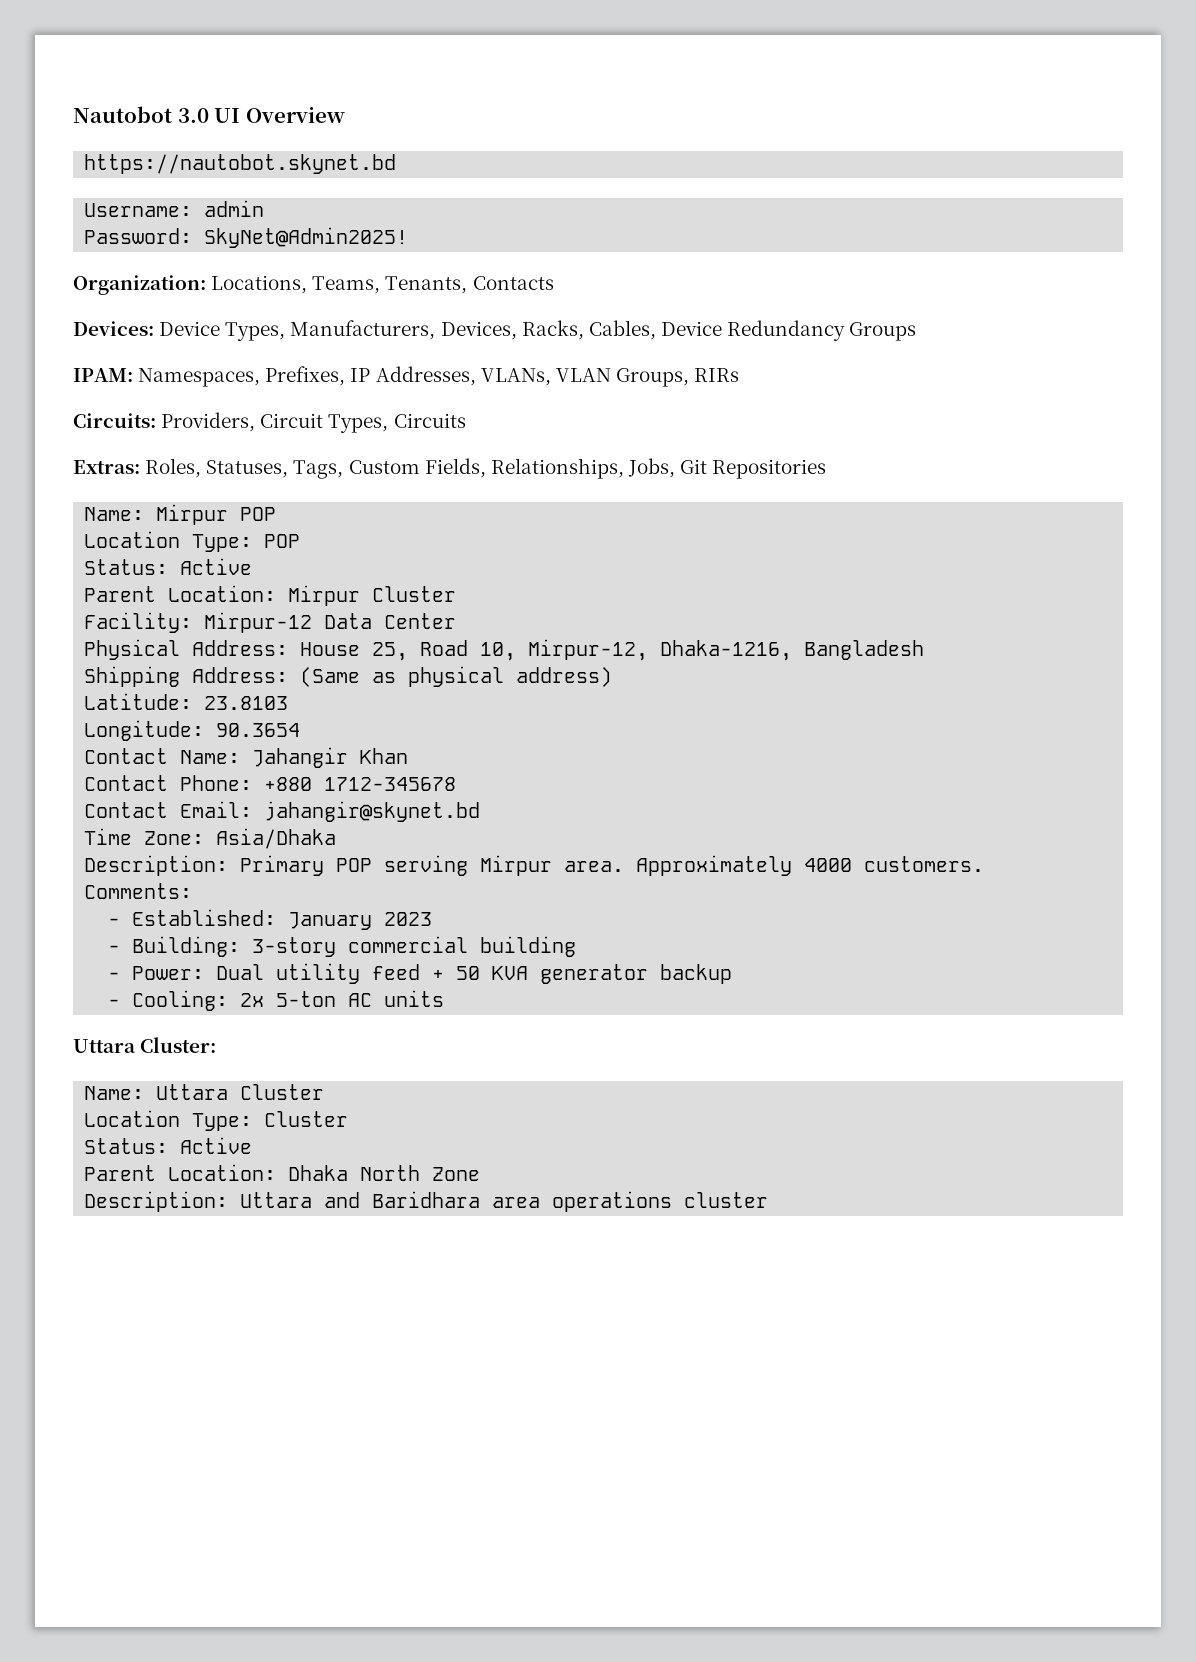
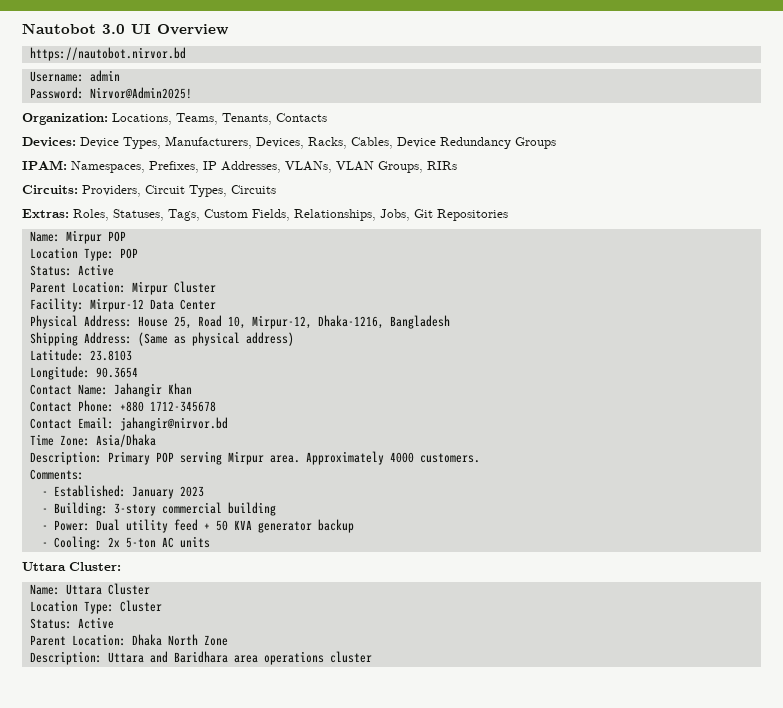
- https://nautobot.skynet.bd
+ https://nautobot.nirvor.bd
- Password: SkyNet@Admin2025!
+ Password: Nirvor@Admin2025!
- Contact Email: jahangir@skynet.bd
+ Contact Email: jahangir@nirvor.bd

